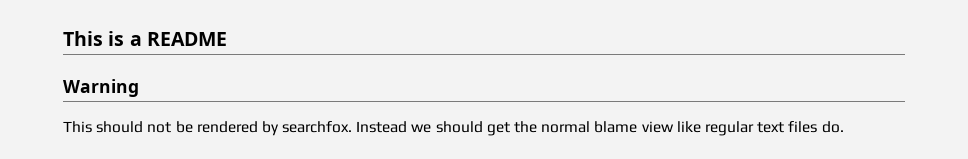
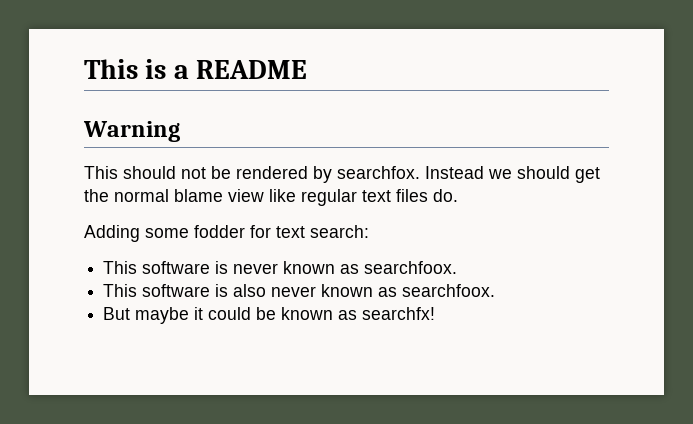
+ Adding some fodder for text search:
+ This software is never known as searchfoox.
+ This software is also never known as searchfoox.
+ But maybe it could be known as searchfx!

